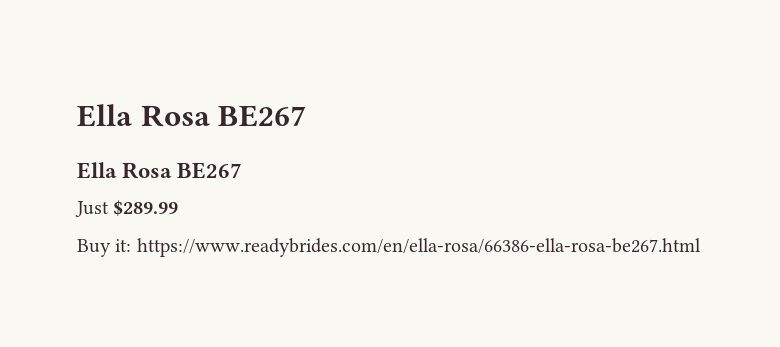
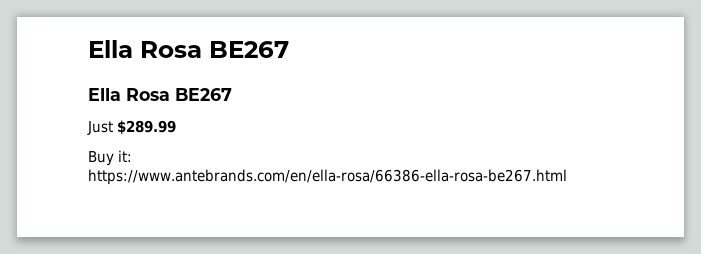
- Buy it: https://www.readybrides.com/en/ella-rosa/66386-ella-rosa-be267.html
+ Buy it: https://www.antebrands.com/en/ella-rosa/66386-ella-rosa-be267.html

